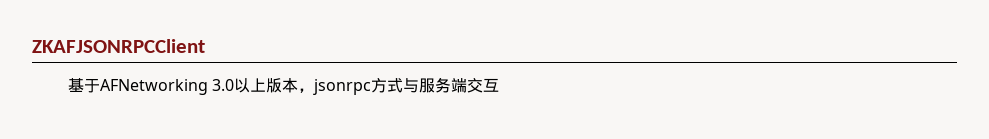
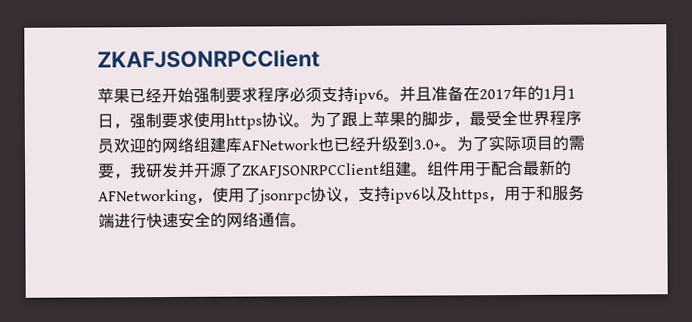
- 基于AFNetworking 3.0以上版本，jsonrpc方式与服务端交互
+ 苹果已经开始强制要求程序必须支持ipv6。并且准备在2017年的1月1日，强制要求使用https协议。为了跟上苹果的脚步，最受全世界程序员欢迎的网络组建库AFNetwork也已经升级到3.0+。为了实际项目的需要，我研发并开源了ZKAFJSONRPCClient组建。组件用于配合最新的AFNetworking，使用了jsonrpc协议，支持ipv6以及https，用于和服务端进行快速安全的网络通信。

